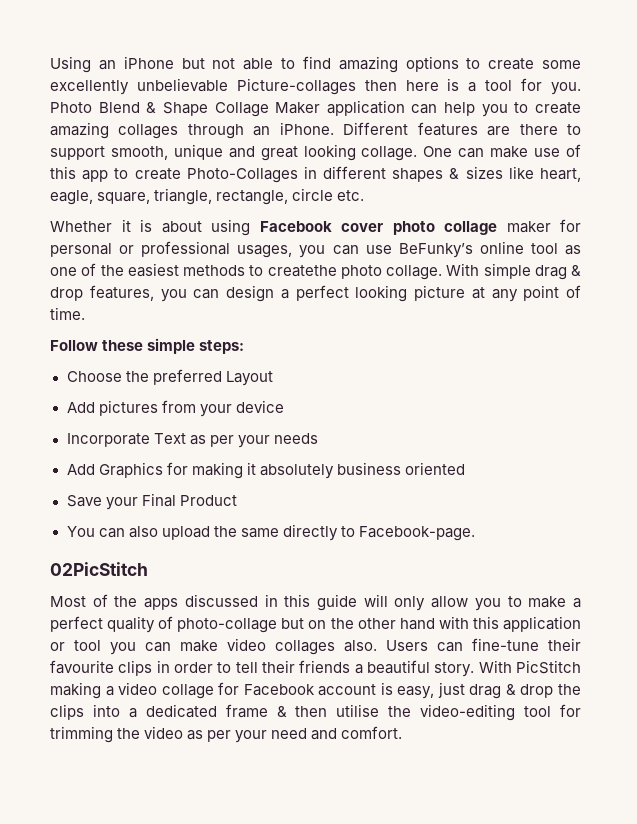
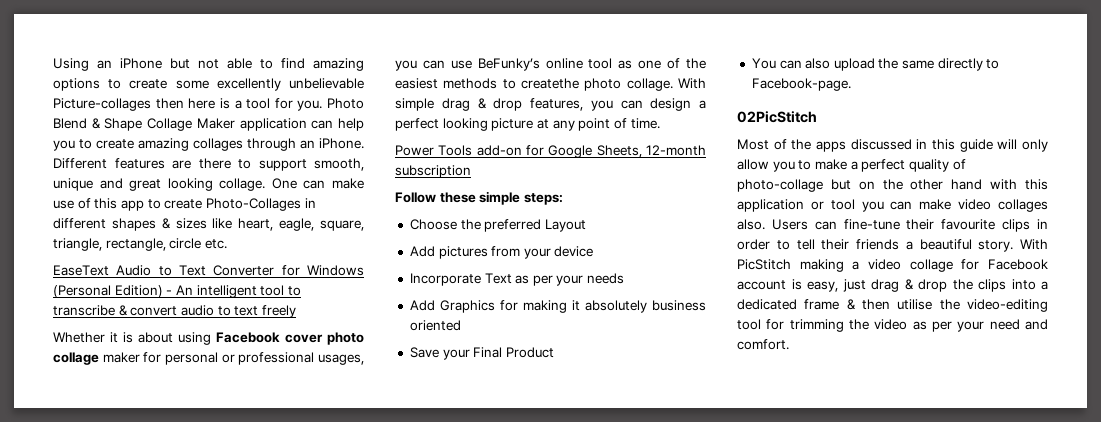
+ EaseText Audio to Text Converter for Windows (Personal Edition) - An intelligent tool to transcribe & convert audio to text freely
+ Power Tools add-on for Google Sheets, 12-month subscription

